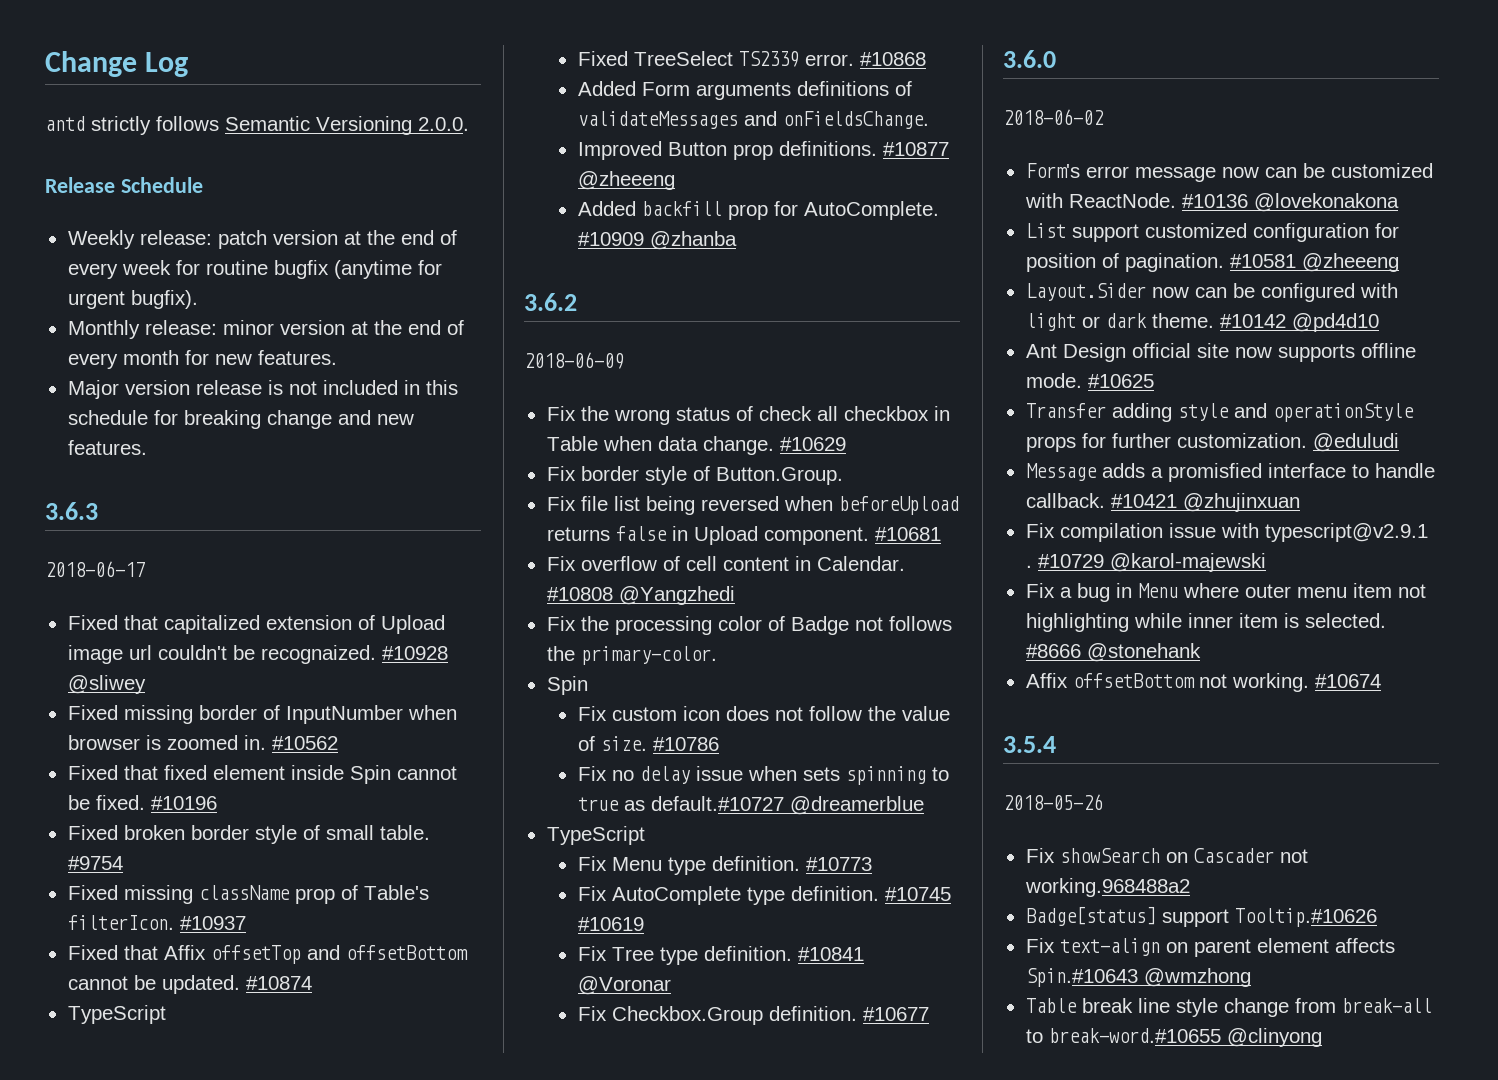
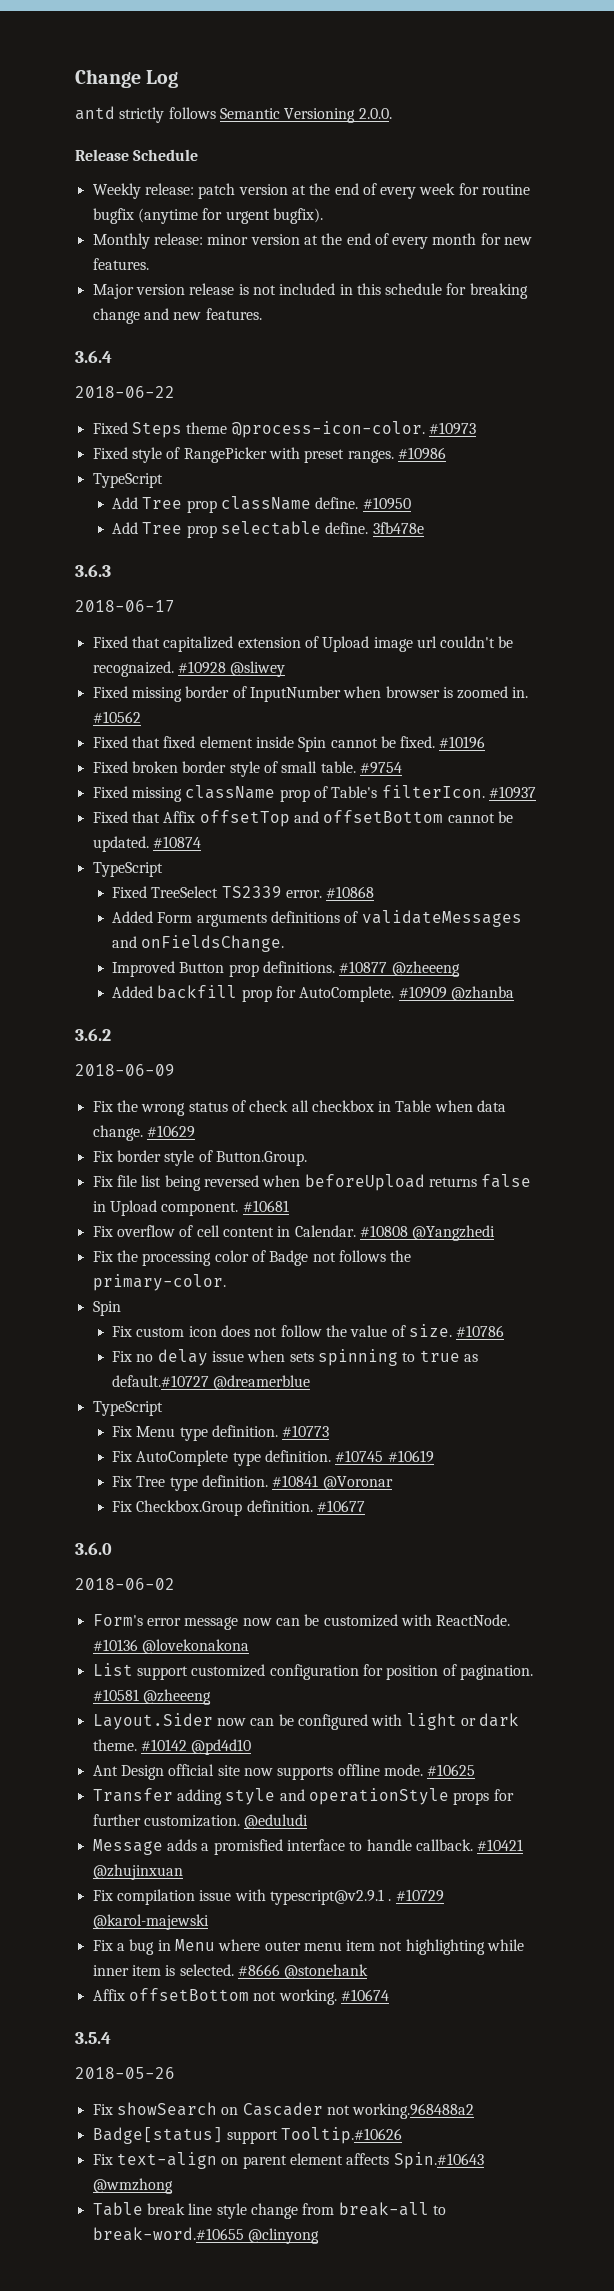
+ 3.6.4
+ 2018-06-22
+ Fixed Steps theme @process-icon-color. #10973
+ Fixed style of RangePicker with preset ranges. #10986
+ TypeScript
+ Add Tree prop className define. #10950
+ Add Tree prop selectable define. 3fb478e

